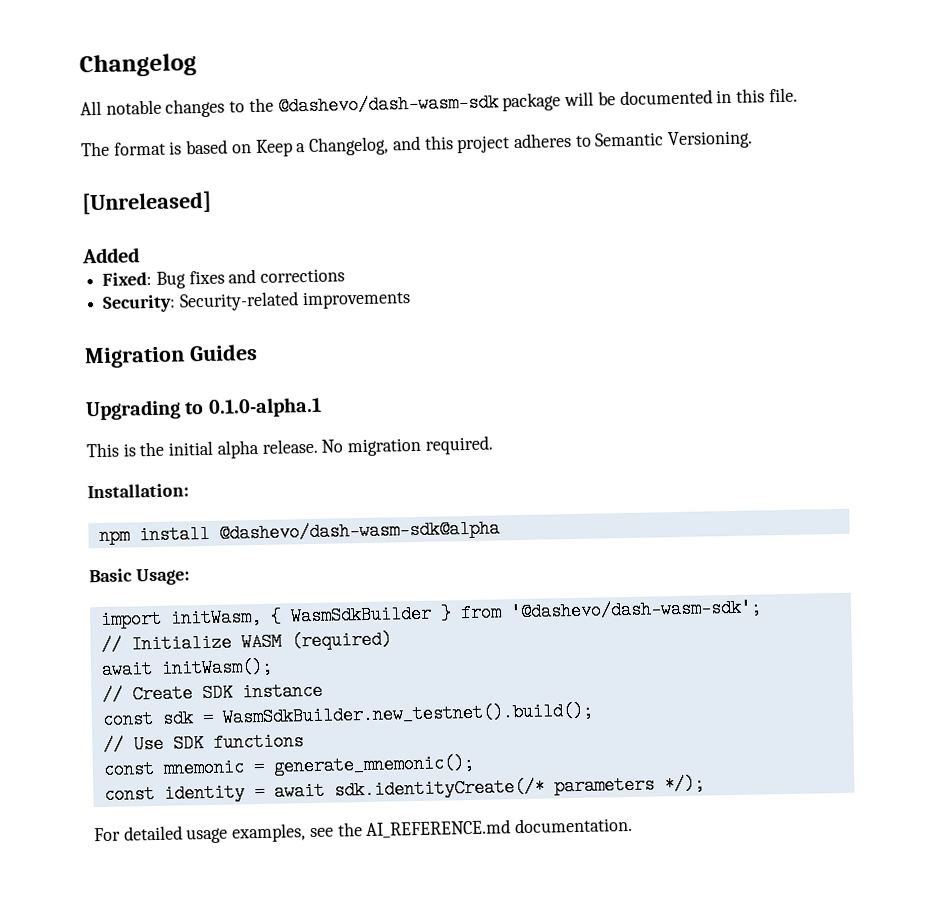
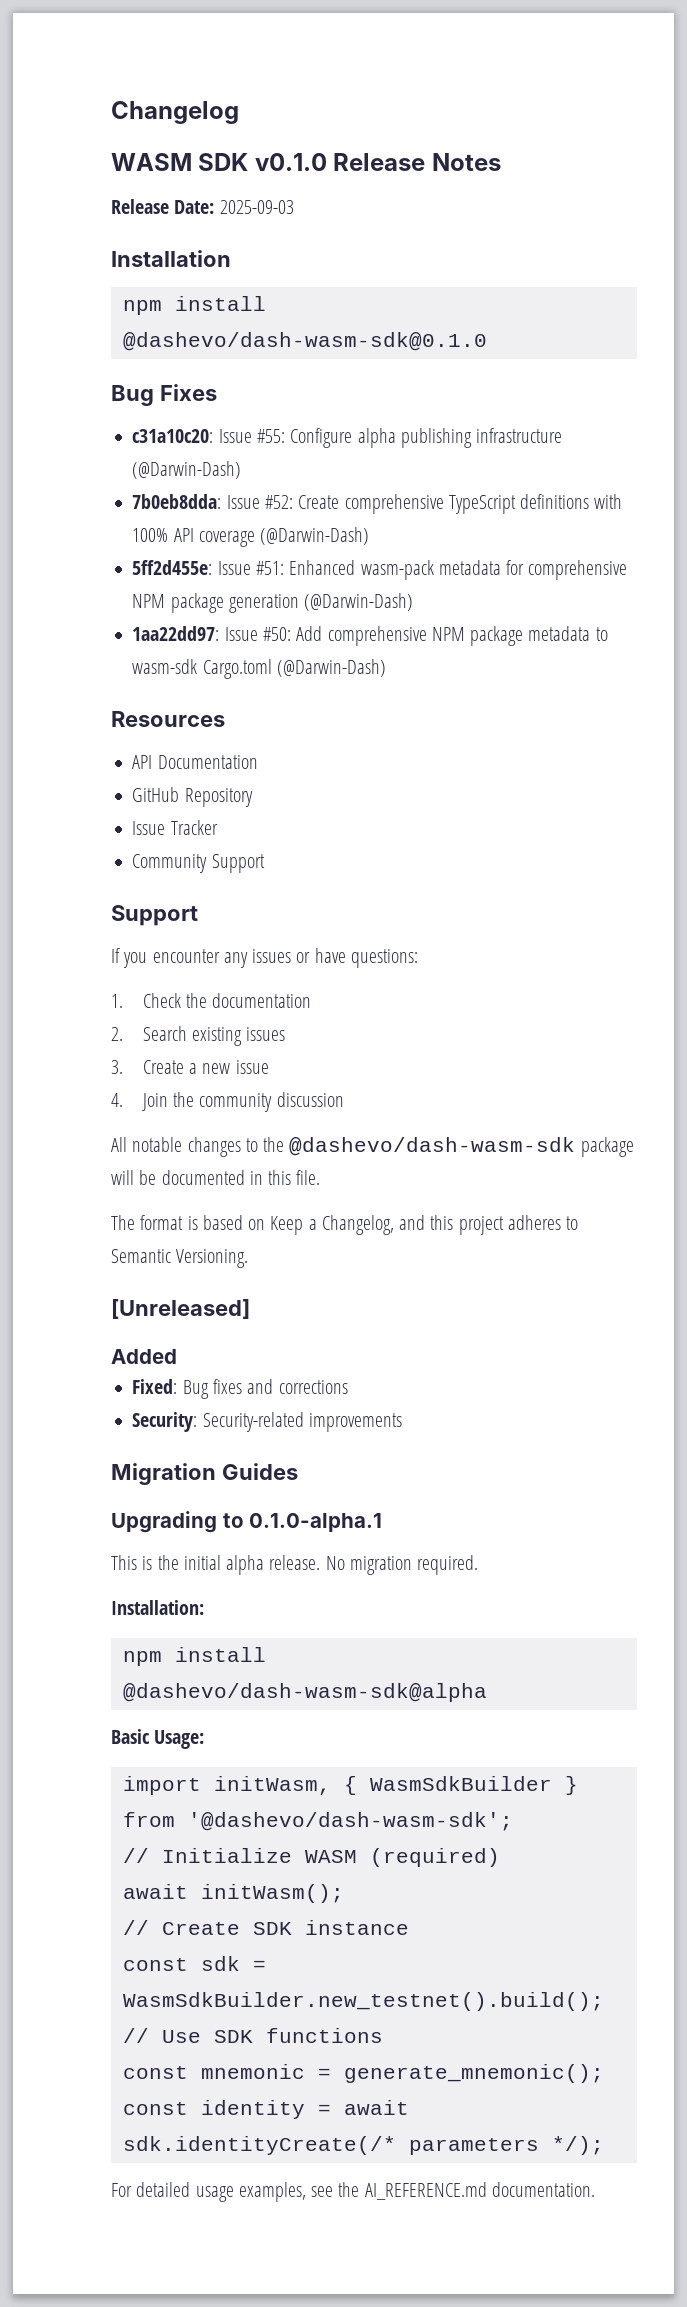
+ WASM SDK v0.1.0 Release Notes
+ Release Date: 2025-09-03
+ Installation
+ npm install @dashevo/dash-wasm-sdk@0.1.0
+ Bug Fixes
+ c31a10c20: Issue #55: Configure alpha publishing infrastructure (@Darwin-Dash)
+ 7b0eb8dda: Issue #52: Create comprehensive TypeScript definitions with 100% API coverage (@Darwin-Dash)
+ 5ff2d455e: Issue #51: Enhanced wasm-pack metadata for comprehensive NPM package generation (@Darwin-Dash)
+ 1aa22dd97: Issue #50: Add comprehensive NPM package metadata to wasm-sdk Cargo.toml (@Darwin-Dash)
+ Resources
+ API Documentation
+ GitHub Repository
+ Issue Tracker
+ Community Support
+ Support
+ If you encounter any issues or have questions:
+ 1. Check the documentation
+ 2. Search existing issues
+ 3. Create a new issue
+ 4. Join the community discussion

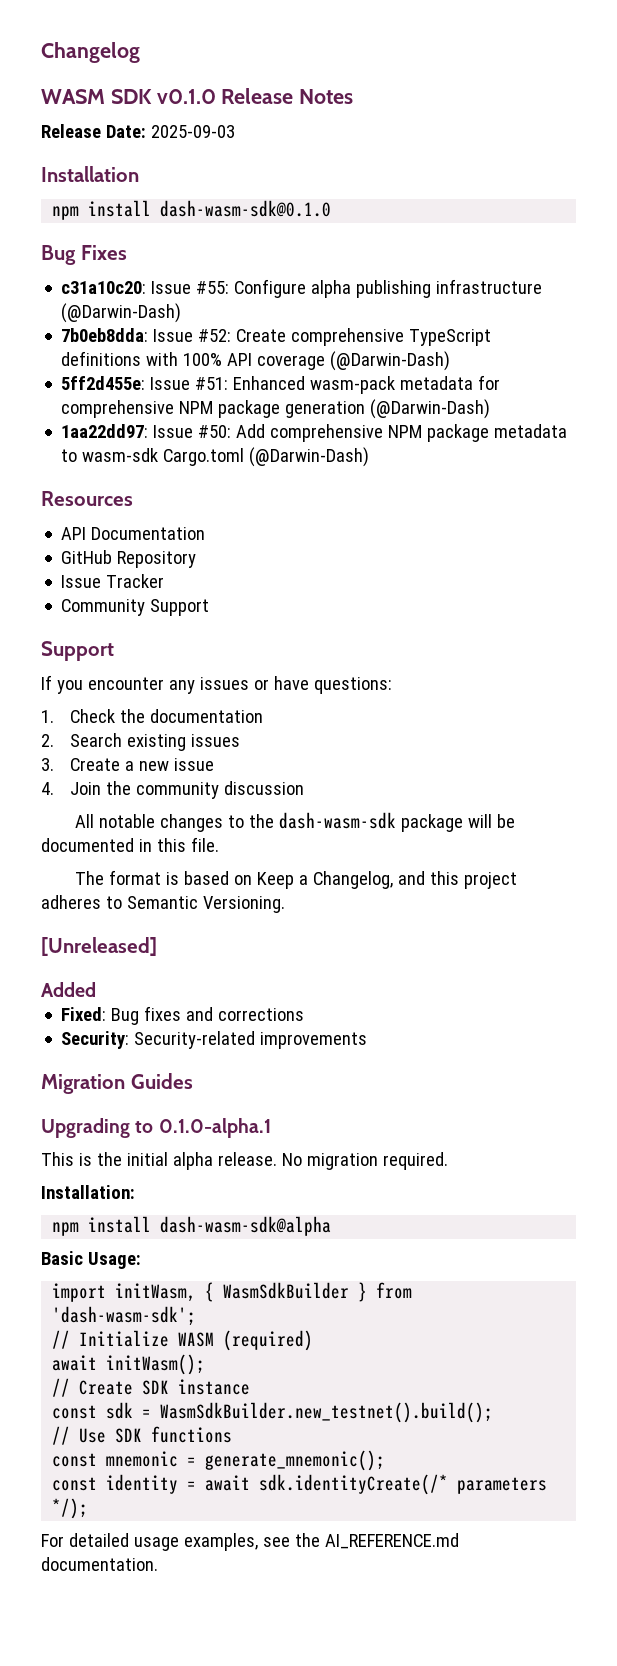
- npm install @dashevo/dash-wasm-sdk@0.1.0
+ npm install dash-wasm-sdk@0.1.0
- All notable changes to the @dashevo/dash-wasm-sdk package will be documented in this file.
+ All notable changes to the dash-wasm-sdk package will be documented in this file.
- npm install @dashevo/dash-wasm-sdk@alpha
+ npm install dash-wasm-sdk@alpha
- import initWasm, { WasmSdkBuilder } from '@dashevo/dash-wasm-sdk';
+ import initWasm, { WasmSdkBuilder } from 'dash-wasm-sdk';

